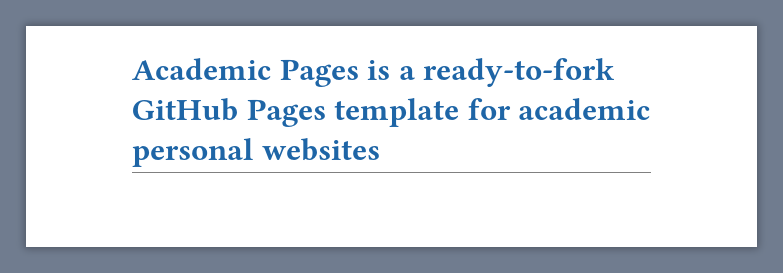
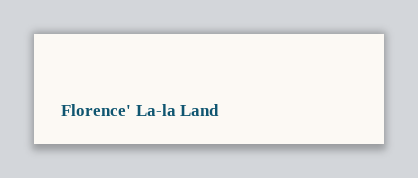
- Academic Pages is a ready-to-fork GitHub Pages template for academic personal websites
+ Florence' La-la Land

